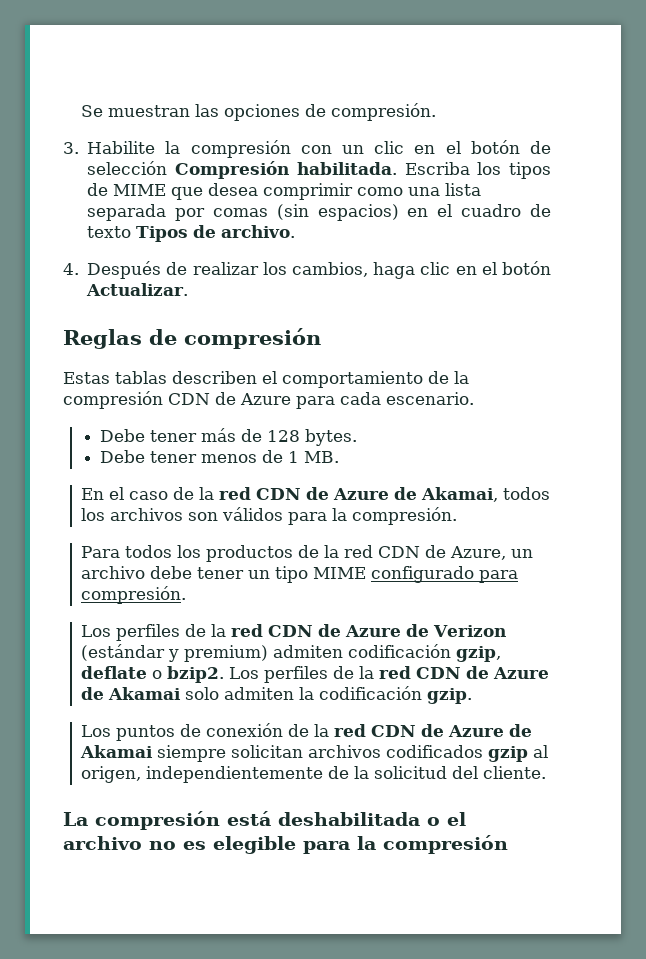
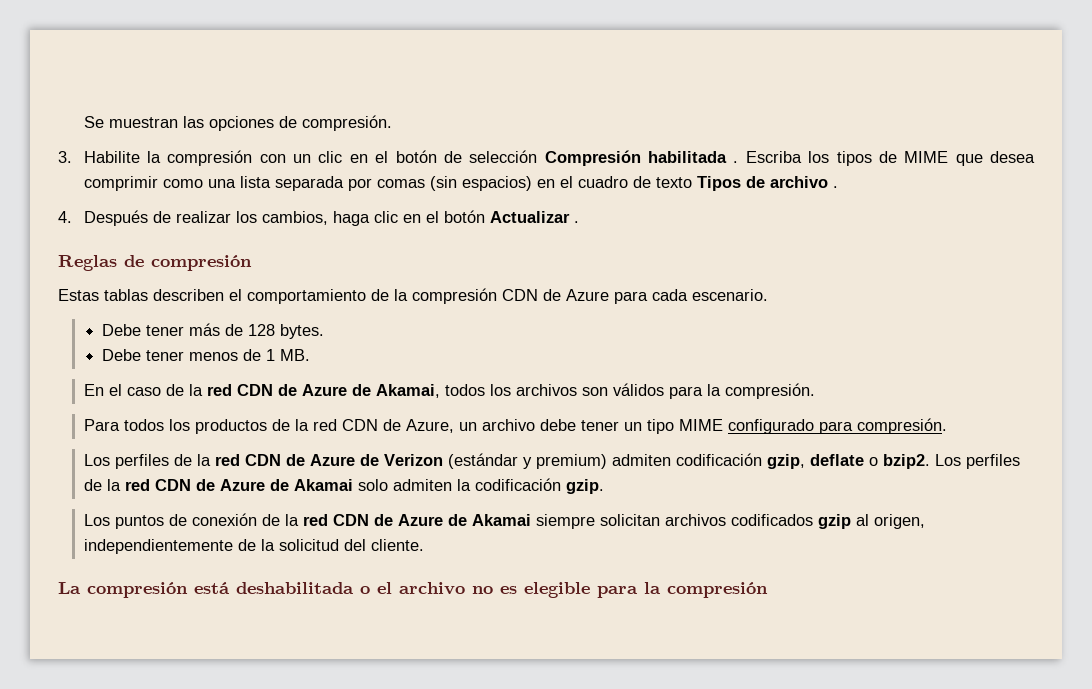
- 3. Habilite la compresión con un clic en el botón de selección Compresión habilitada.
+ 3. Habilite la compresión con un clic en el botón de selección Compresión habilitada .
- Escriba los tipos de MIME que desea comprimir como una lista separada por comas (sin espacios) en el cuadro de texto Tipos de archivo.
+ Escriba los tipos de MIME que desea comprimir como una lista separada por comas (sin espacios) en el cuadro de texto Tipos de archivo .
- 4. Después de realizar los cambios, haga clic en el botón Actualizar.
+ 4. Después de realizar los cambios, haga clic en el botón Actualizar .

